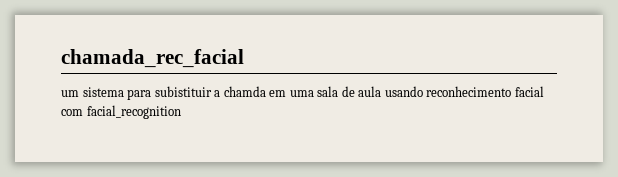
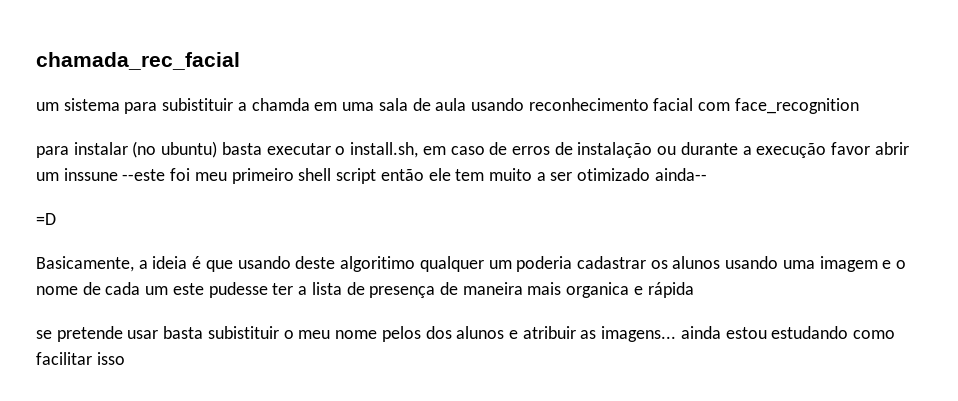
- um sistema para subistituir a chamda em uma sala de aula usando reconhecimento facial com facial_recognition
+ um sistema para subistituir a chamda em uma sala de aula usando reconhecimento facial com face_recognition
+ para instalar (no ubuntu) basta executar o install.sh, em caso de erros de instalação ou durante a execução favor abrir um inssune --este foi meu primeiro shell script então ele tem muito a ser otimizado ainda--
+ =D
+ Basicamente, a ideia é que usando deste algoritimo qualquer um poderia cadastrar os alunos usando uma imagem e o nome de cada um este pudesse ter a lista de presença de maneira mais organica e rápida
+ se pretende usar basta subistituir o meu nome pelos dos alunos e atribuir as imagens... ainda estou estudando como facilitar isso

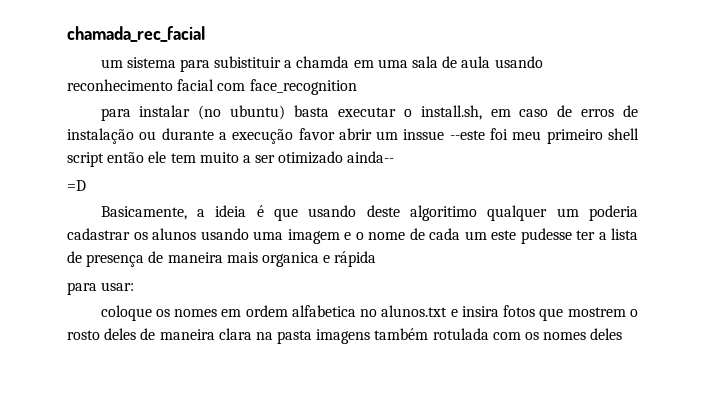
- para instalar (no ubuntu) basta executar o install.sh, em caso de erros de instalação ou durante a execução favor abrir um inssune --este foi meu primeiro shell script então ele tem muito a ser otimizado ainda--
+ para instalar (no ubuntu) basta executar o install.sh, em caso de erros de instalação ou durante a execução favor abrir um inssue --este foi meu primeiro shell script então ele tem muito a ser otimizado ainda--
- se pretende usar basta subistituir o meu nome pelos dos alunos e atribuir as imagens... ainda estou estudando como facilitar isso
+ para usar:
+ coloque os nomes em ordem alfabetica no alunos.txt e insira fotos que mostrem o rosto deles de maneira clara na pasta imagens também rotulada com os nomes deles

